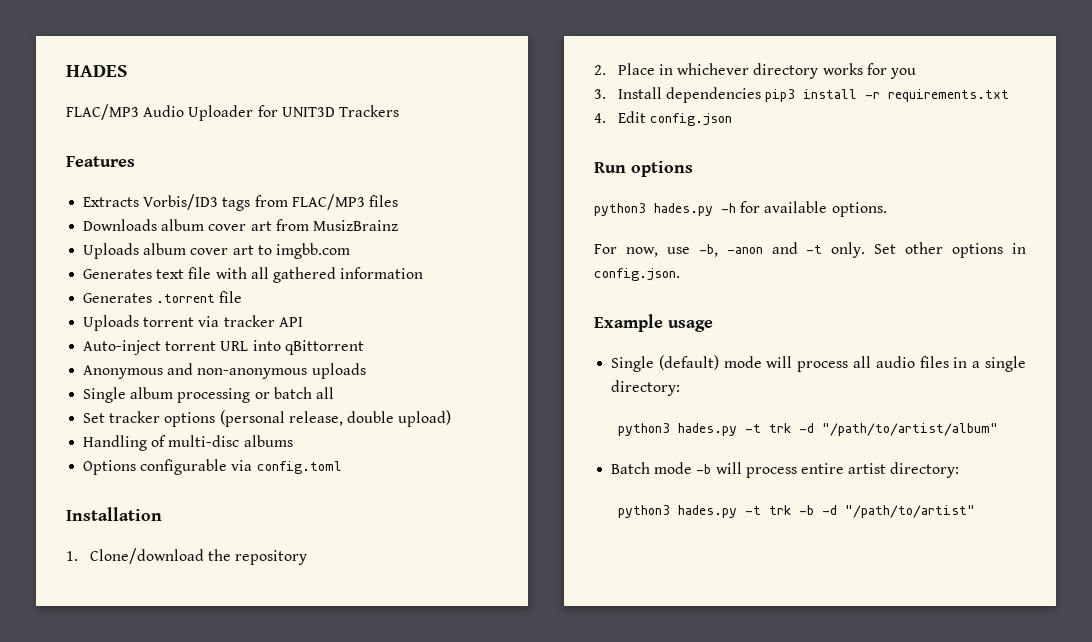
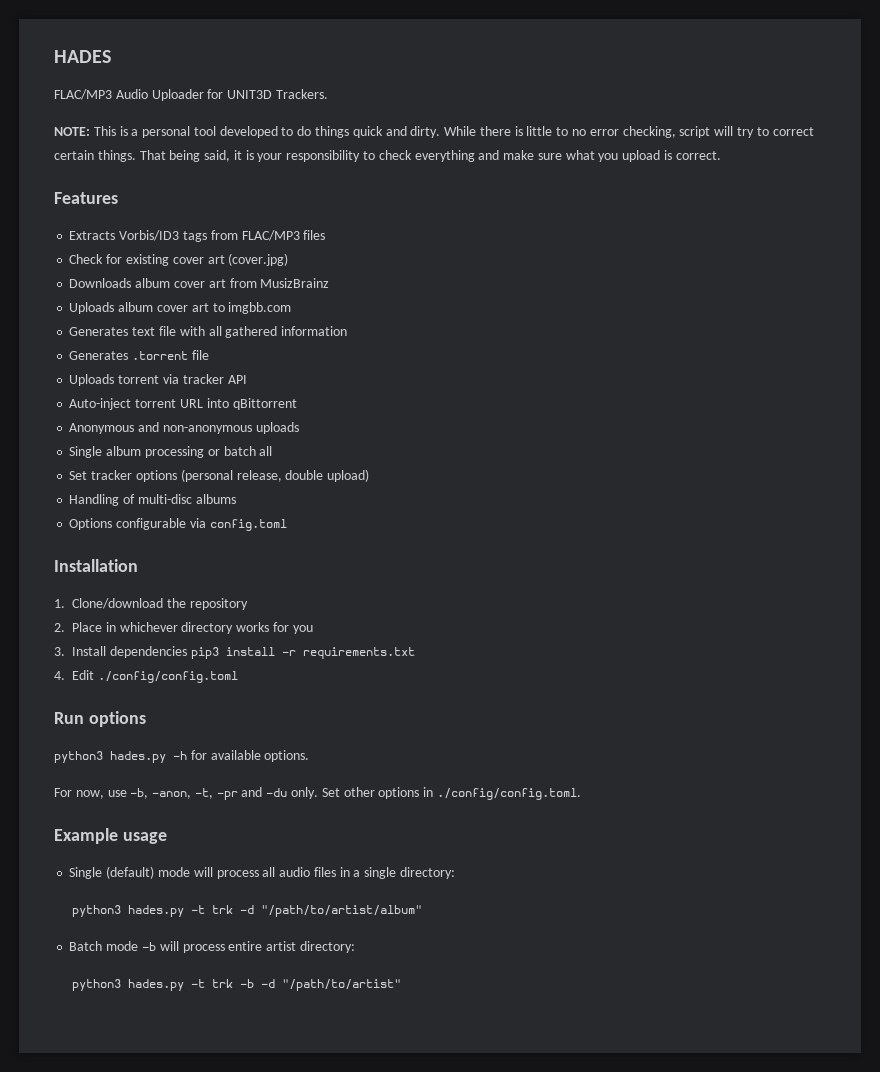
- FLAC/MP3 Audio Uploader for UNIT3D Trackers
+ FLAC/MP3 Audio Uploader for UNIT3D Trackers.
+ NOTE: This is a personal tool developed to do things quick and dirty. While there is little to no error checking, script will try to correct certain things. That being said, it is your responsibility to check everything and make sure what you upload is correct.
+ Check for existing cover art (cover.jpg)
- 4. Edit config.json
+ 4. Edit ./config/config.toml
- For now, use -b, -anon and -t only.
+ For now, use -b, -anon, -t, -pr and -du only.
- Set other options in config.json.
+ Set other options in ./config/config.toml.

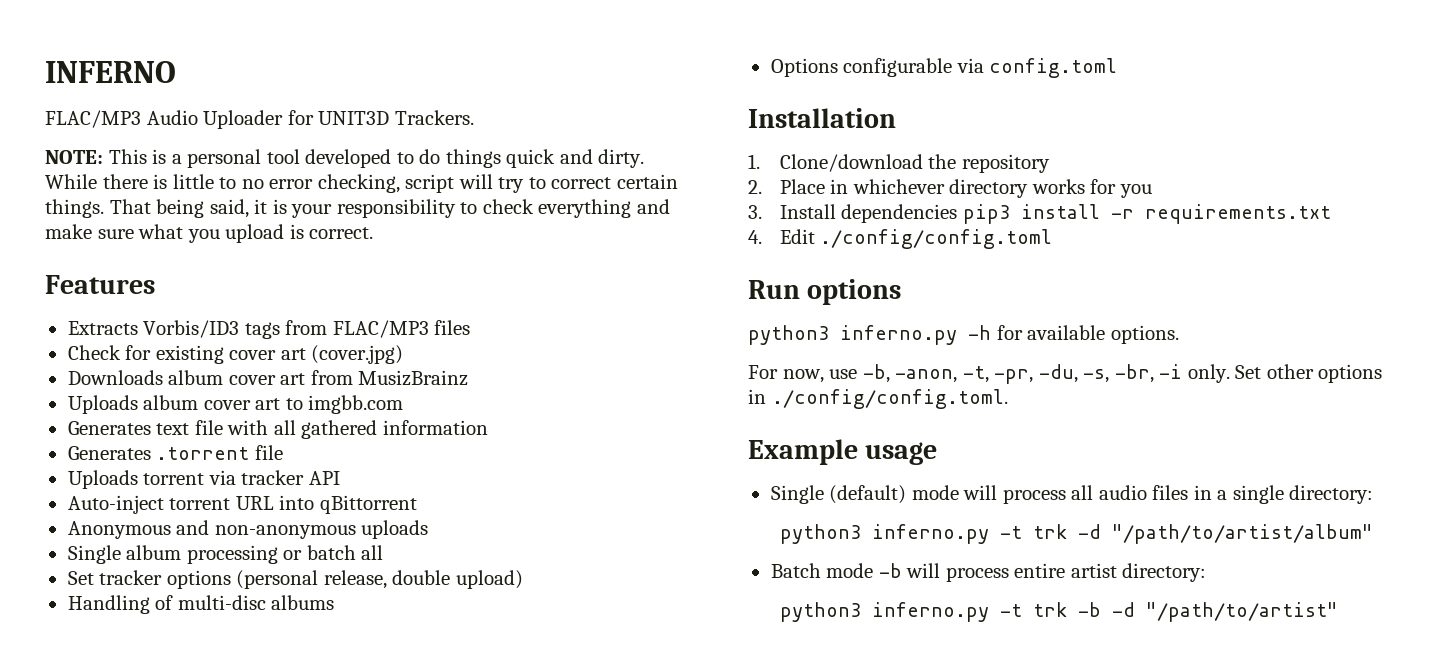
- HADES
+ INFERNO
- python3 hades.py -h for available options.
+ python3 inferno.py -h for available options.
- For now, use -b, -anon, -t, -pr and -du only.
+ For now, use -b, -anon, -t, -pr, -du, -s, -br, -i only.
- python3 hades.py -t trk -d "/path/to/artist/album"
+ python3 inferno.py -t trk -d "/path/to/artist/album"
- python3 hades.py -t trk -b -d "/path/to/artist"
+ python3 inferno.py -t trk -b -d "/path/to/artist"

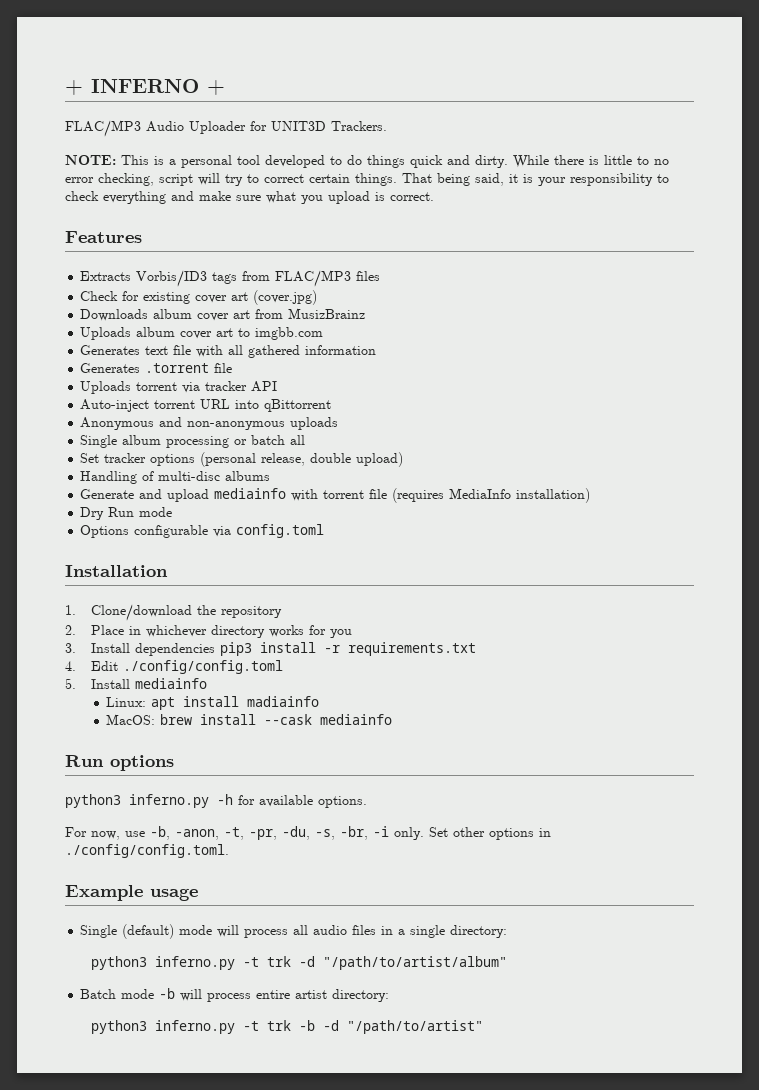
- INFERNO
+ + INFERNO +
+ Generate and upload mediainfo with torrent file (requires MediaInfo installation)
+ Dry Run mode
+ 5. Install mediainfo
+ Linux: apt install madiainfo
+ MacOS: brew install --cask mediainfo

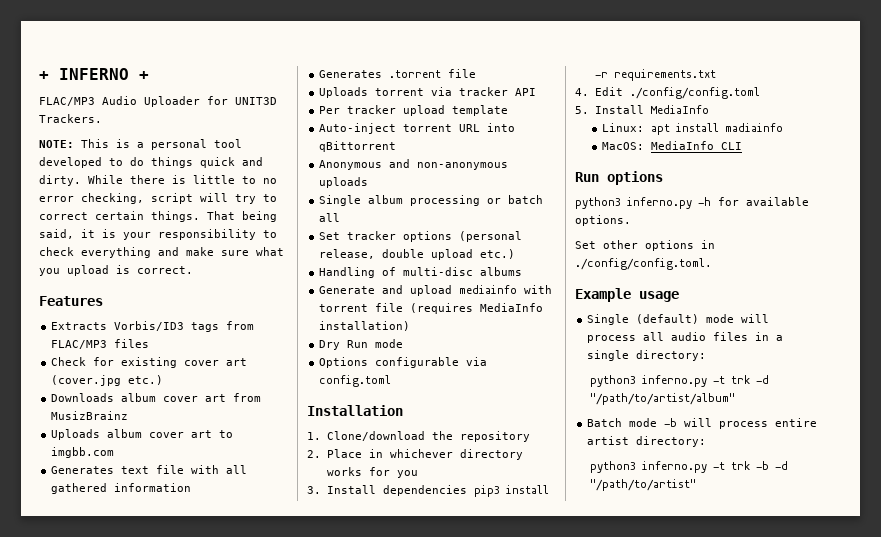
- Check for existing cover art (cover.jpg)
+ Check for existing cover art (cover.jpg etc.)
+ Per tracker upload template
- Set tracker options (personal release, double upload)
+ Set tracker options (personal release, double upload etc.)
- 5. Install mediainfo
+ 5. Install MediaInfo
- MacOS: brew install --cask mediainfo
+ MacOS: MediaInfo CLI
- For now, use -b, -anon, -t, -pr, -du, -s, -br, -i only.

